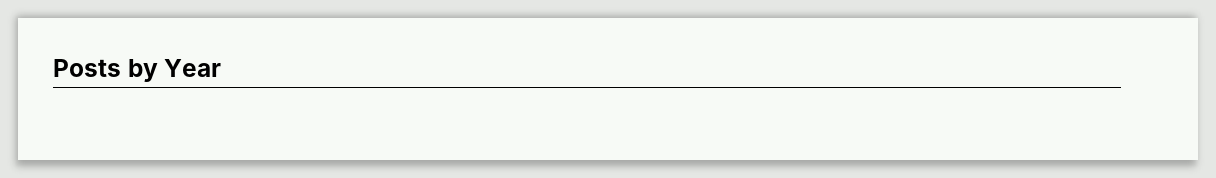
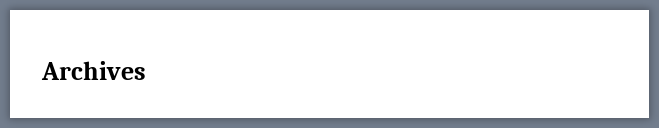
- Posts by Year
+ Archives

